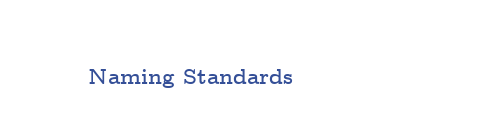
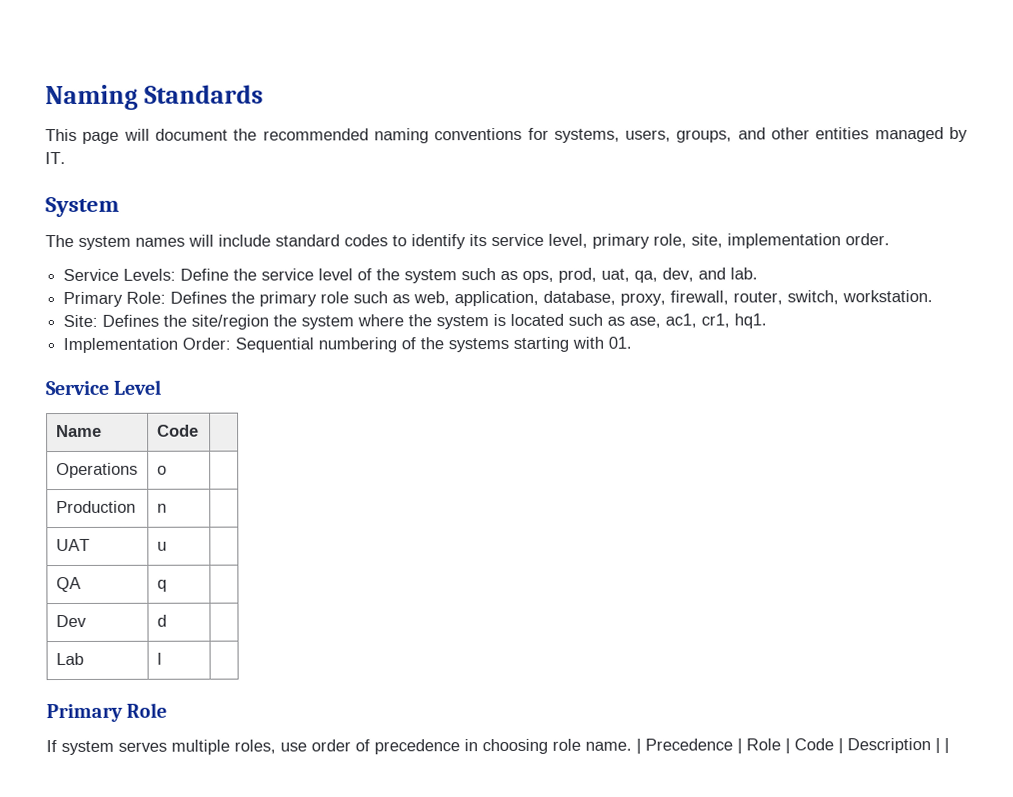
+ This page will document the recommended naming conventions for systems, users, groups, and other entities managed by IT.
+ System
+ The system names will include standard codes to identify its service level, primary role, site, implementation order.
+ Service Levels: Define the service level of the system such as ops, prod, uat, qa, dev, and lab.
+ Primary Role: Defines the primary role such as web, application, database, proxy, firewall, router, switch, workstation.
+ Site: Defines the site/region the system where the system is located such as ase, ac1, cr1, hq1.
+ Implementation Order: Sequential numbering of the systems starting with 01.
+ Service Level
+ Name | Code |
+ Operations | o |
+ Production | n |
+ UAT | u |
+ QA | q |
+ Dev | d |
+ Lab | l |
+ Primary Role
+ If system serves multiple roles, use order of precedence in choosing role name. | Precedence | Role | Code | Description | |

